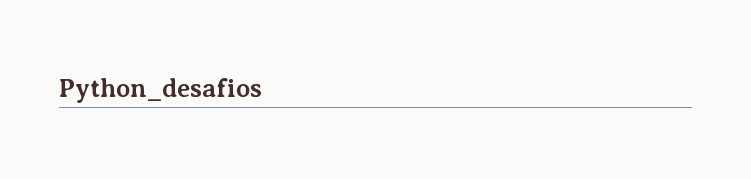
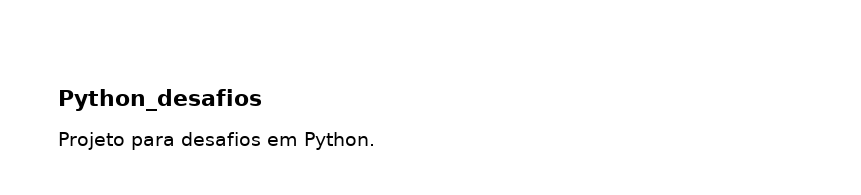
+ Projeto para desafios em Python.

